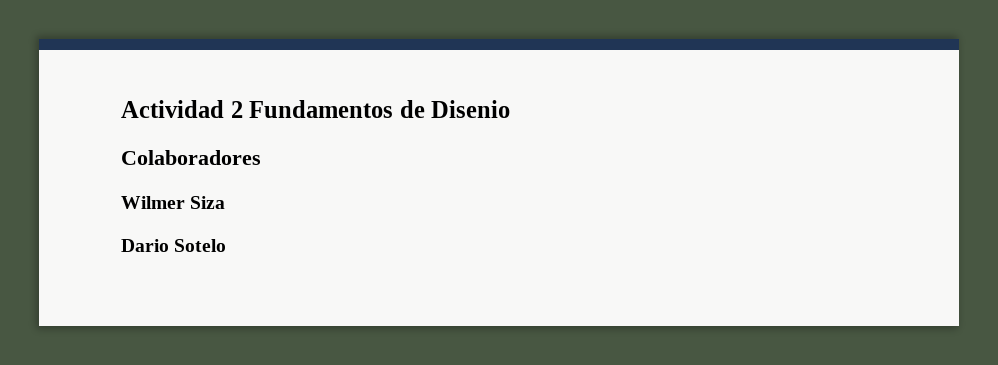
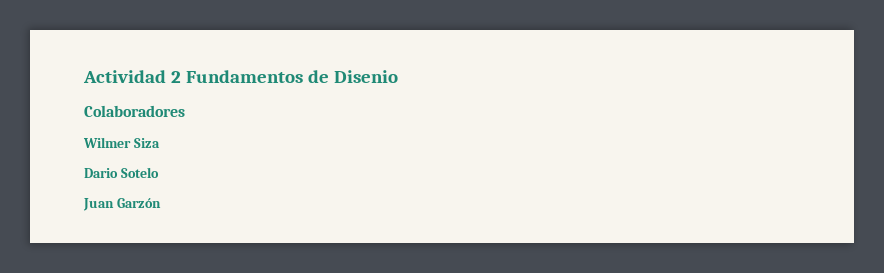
+ Juan Garzón

